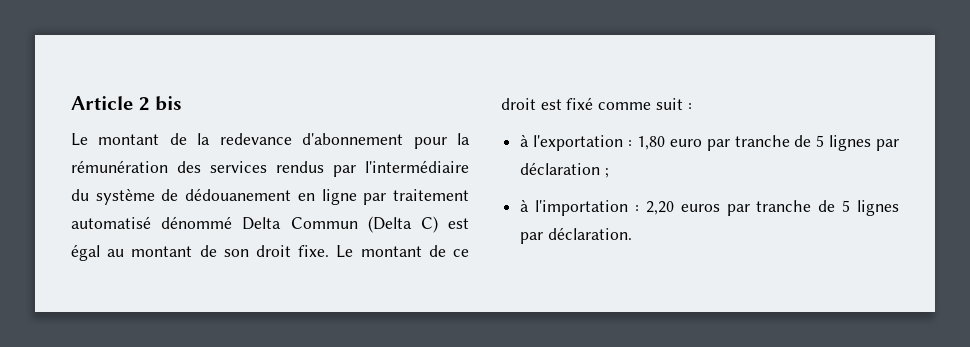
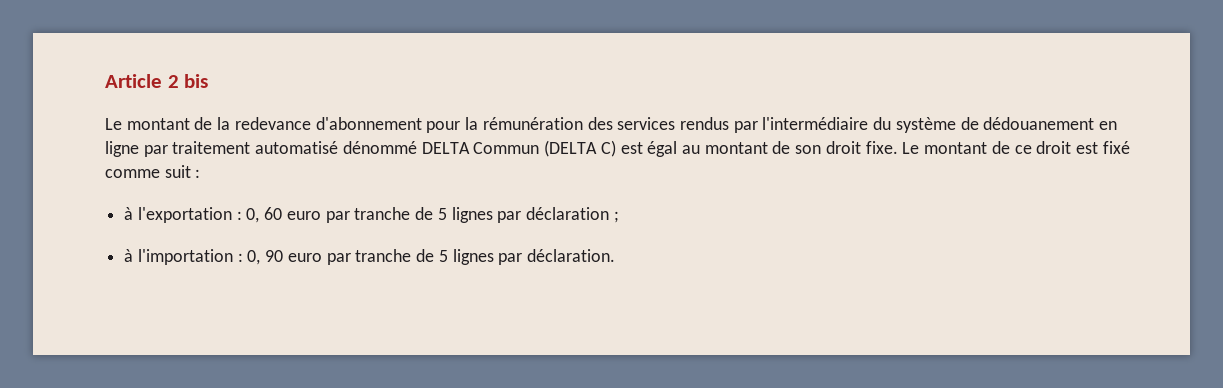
- Le montant de la redevance d'abonnement pour la rémunération des services rendus par l'intermédiaire du système de dédouanement en ligne par traitement automatisé dénommé Delta Commun (Delta C) est égal au montant de son droit fixe.
+ Le montant de la redevance d'abonnement pour la rémunération des services rendus par l'intermédiaire du système de dédouanement en ligne par traitement automatisé dénommé DELTA Commun (DELTA C) est égal au montant de son droit fixe.
- à l'exportation : 1,80 euro par tranche de 5 lignes par déclaration ;
+ à l'exportation : 0, 60 euro par tranche de 5 lignes par déclaration ;
- à l'importation : 2,20 euros par tranche de 5 lignes par déclaration.
+ à l'importation : 0, 90 euro par tranche de 5 lignes par déclaration.

